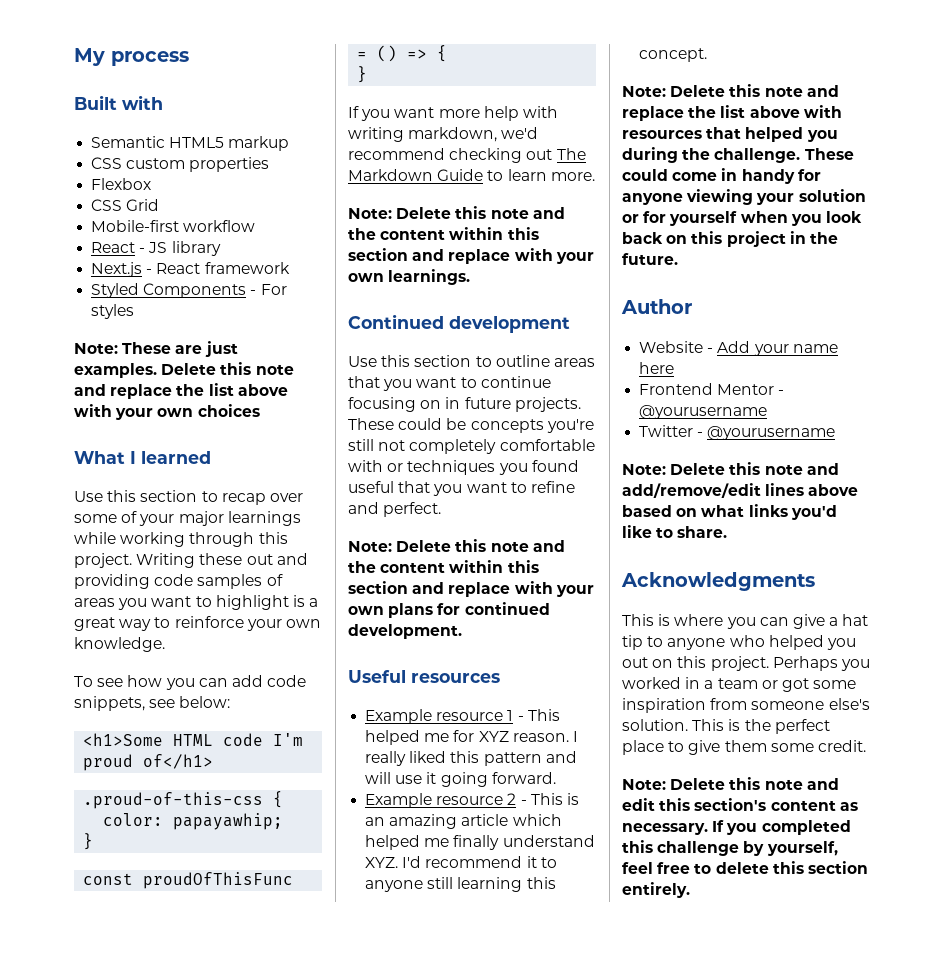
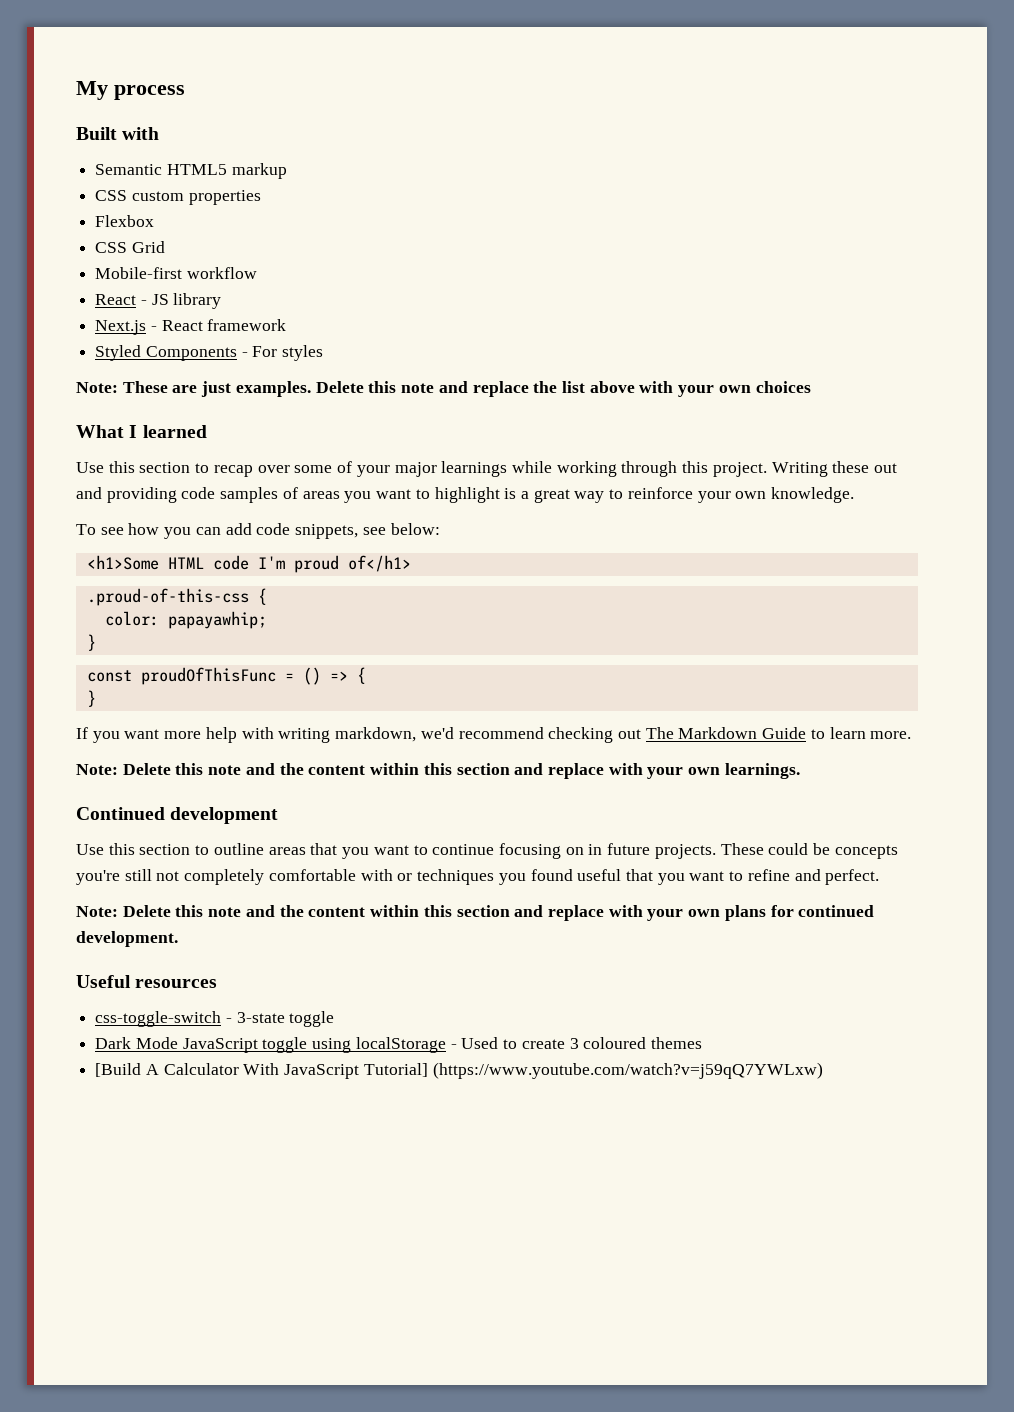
- Example resource 1 - This helped me for XYZ reason. I really liked this pattern and will use it going forward.
- Example resource 2 - This is an amazing article which helped me finally understand XYZ. I'd recommend it to anyone still learning this concept.
- Note: Delete this note and replace the list above with resources that helped you during the challenge. These could come in handy for anyone viewing your solution or for yourself when you look back on this project in the future.
- Author
- Website - Add your name here
- Frontend Mentor - @yourusername
- Twitter - @yourusername
- Note: Delete this note and add/remove/edit lines above based on what links you'd like to share.
- Acknowledgments
- This is where you can give a hat tip to anyone who helped you out on this project. Perhaps you worked in a team or got some inspiration from someone else's solution. This is the perfect place to give them some credit.
- Note: Delete this note and edit this section's content as necessary. If you completed this challenge by yourself, feel free to delete this section entirely.
+ css-toggle-switch - 3-state toggle
+ Dark Mode JavaScript toggle using localStorage - Used to create 3 coloured themes
+ [Build A Calculator With JavaScript Tutorial] (https://www.youtube.com/watch?v=j59qQ7YWLxw)

